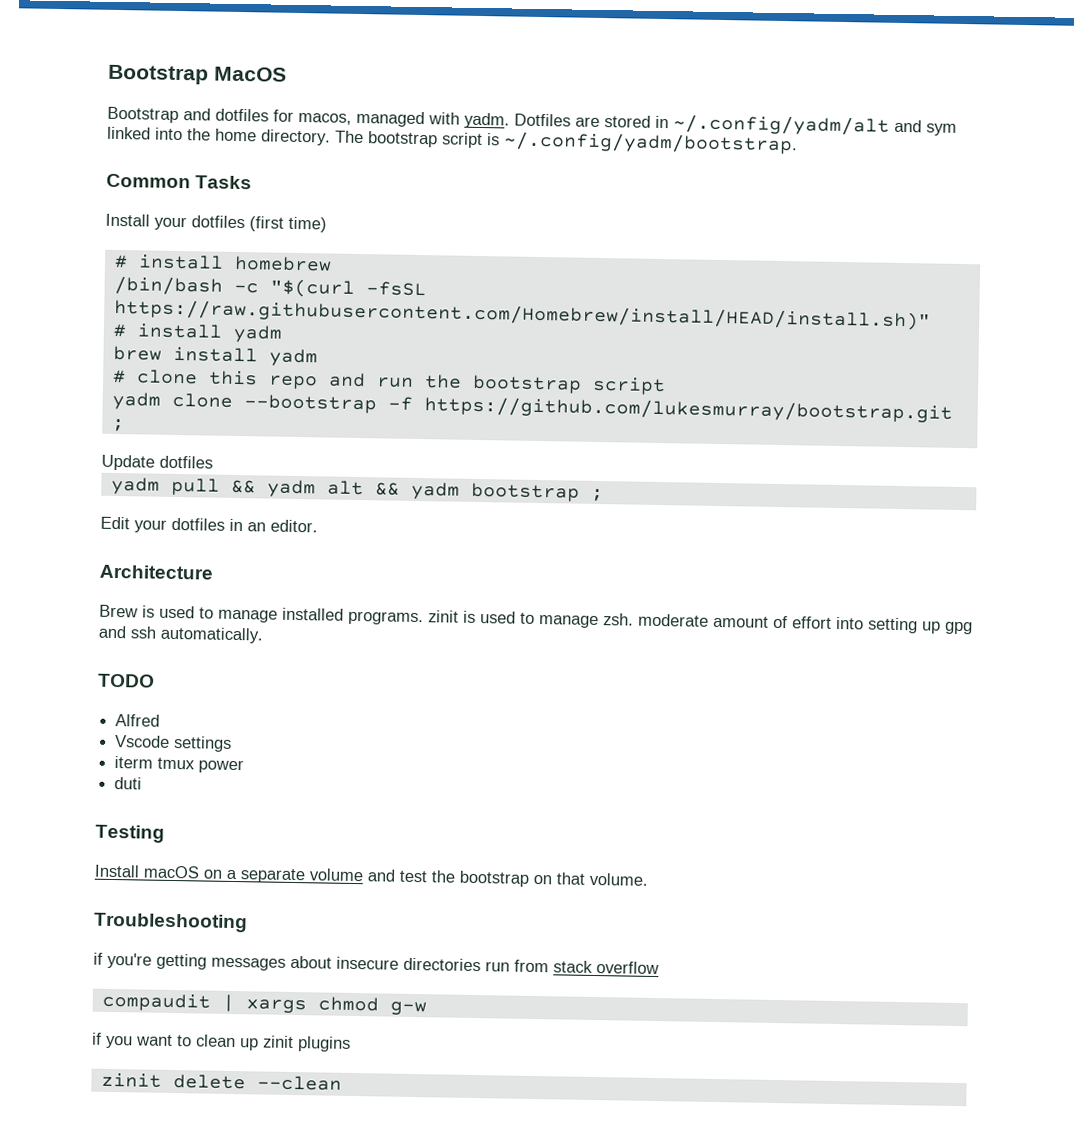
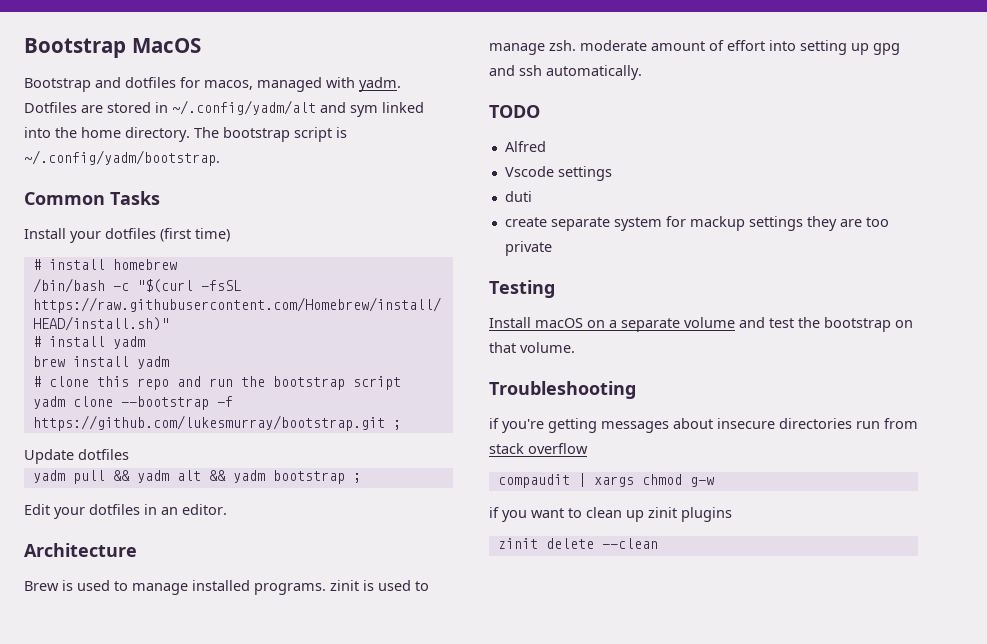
- iterm tmux power
  duti
+ create separate system for mackup settings they are too private

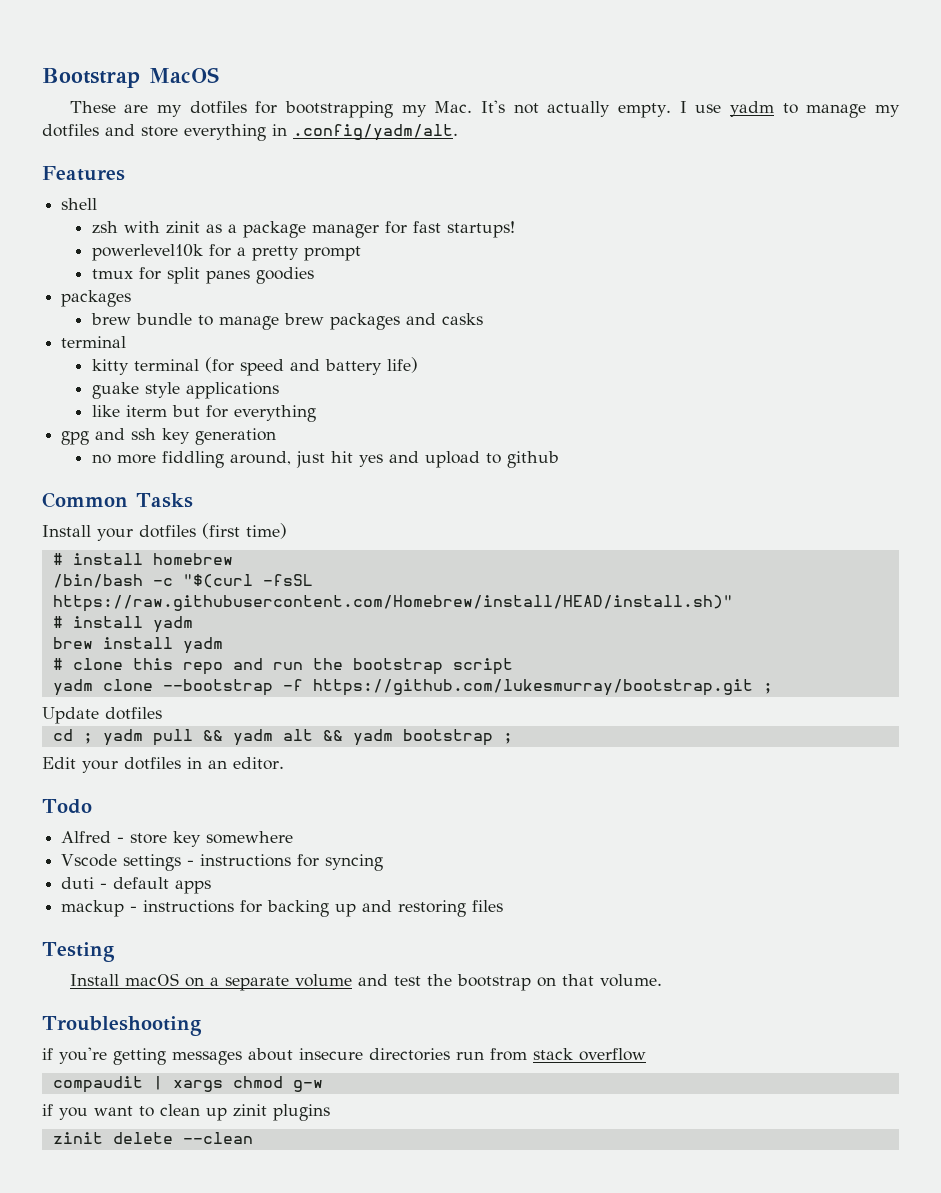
- Bootstrap and dotfiles for macos, managed with yadm. Dotfiles are stored in ~/.config/yadm/alt and sym linked into the home directory. The bootstrap script is ~/.config/yadm/bootstrap.
+ These are my dotfiles for bootstrapping my Mac. It's not actually empty. I use yadm to manage my dotfiles and store everything in .config/yadm/alt.
+ Features
+ shell
+ zsh with zinit as a package manager for fast startups!
+ powerlevel10k for a pretty prompt
+ tmux for split panes goodies
+ packages
+ brew bundle to manage brew packages and casks
+ terminal
+ kitty terminal (for speed and battery life)
+ guake style applications
+ like iterm but for everything
+ gpg and ssh key generation
+ no more fiddling around, just hit yes and upload to github
- yadm pull && yadm alt && yadm bootstrap ;
+ cd ; yadm pull && yadm alt && yadm bootstrap ;
- Architecture
- Brew is used to manage installed programs. zinit is used to manage zsh. moderate amount of effort into setting up gpg and ssh automatically.
- TODO
- Alfred
- Vscode settings
- duti
- create separate system for mackup settings they are too private
+ Todo
+ Alfred - store key somewhere
+ Vscode settings - instructions for syncing
+ duti - default apps
+ mackup - instructions for backing up and restoring files

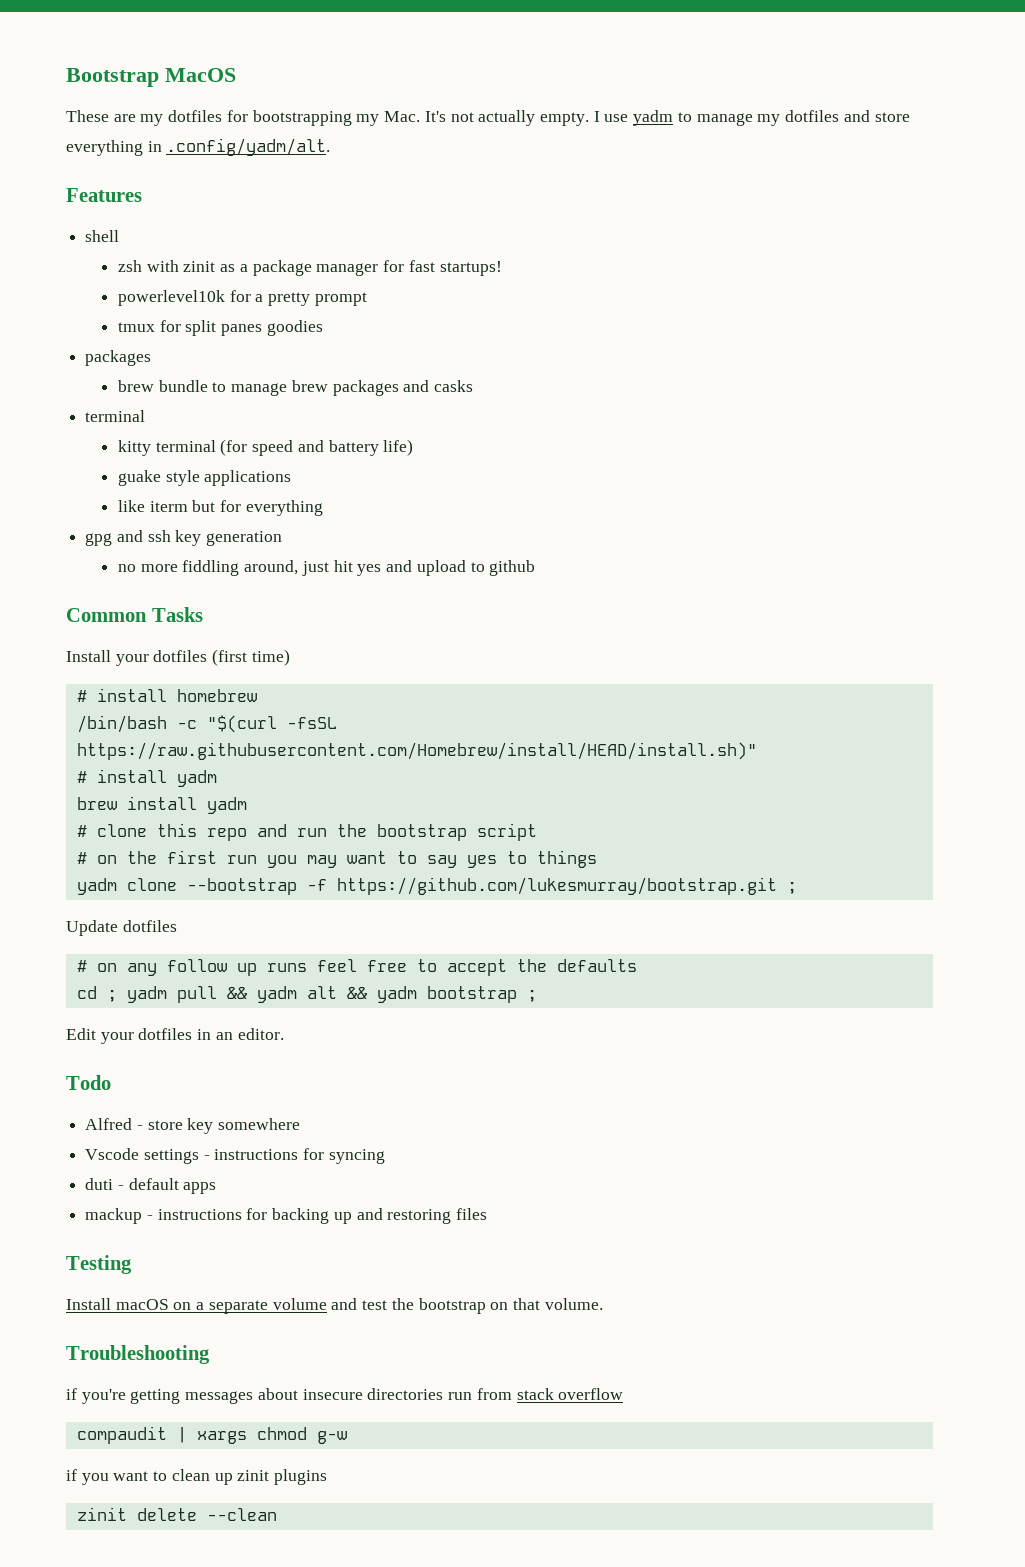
+ # on the first run you may want to say yes to things
+ # on any follow up runs feel free to accept the defaults

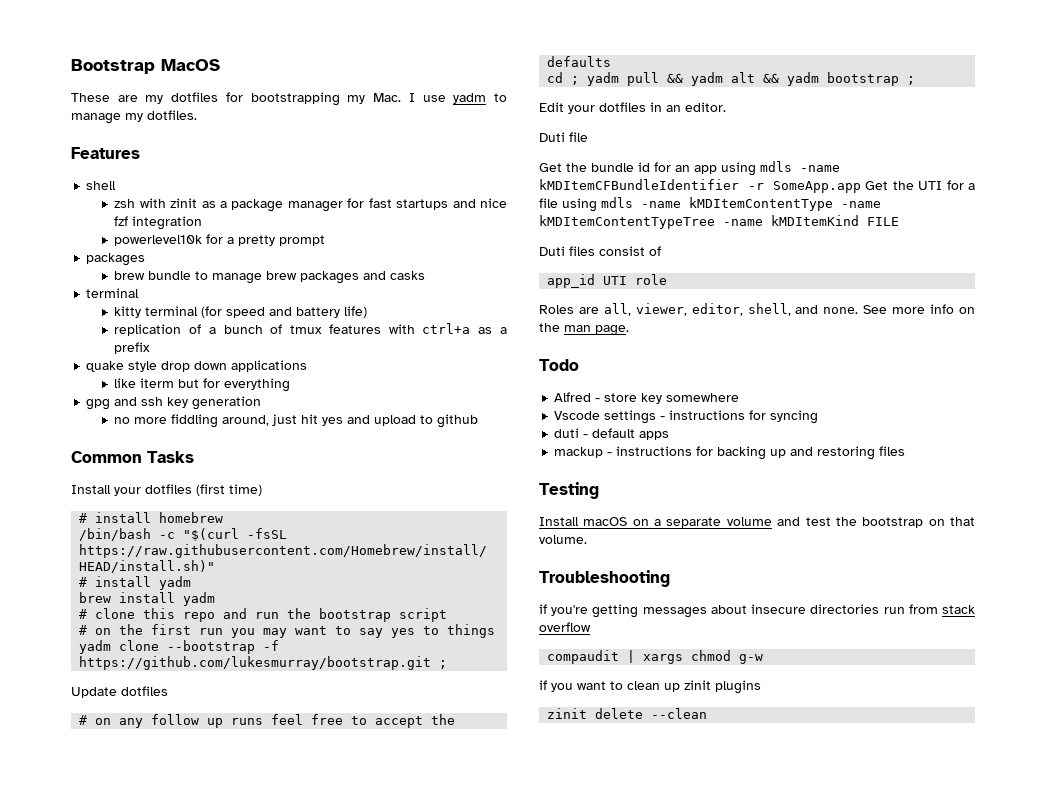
- These are my dotfiles for bootstrapping my Mac. It's not actually empty. I use yadm to manage my dotfiles and store everything in .config/yadm/alt.
+ These are my dotfiles for bootstrapping my Mac. I use yadm to manage my dotfiles.
- zsh with zinit as a package manager for fast startups!
+ zsh with zinit as a package manager for fast startups and nice fzf integration
- tmux for split panes goodies
- guake style applications
+ replication of a bunch of tmux features with ctrl+a as a prefix
+ quake style drop down applications
+ Duti file
+ Get the bundle id for an app using mdls -name kMDItemCFBundleIdentifier -r SomeApp.app Get the UTI for a file using mdls -name kMDItemContentType -name kMDItemContentTypeTree -name kMDItemKind FILE
+ Duti files consist of
+ app_id UTI role
+ Roles are all, viewer, editor, shell, and none. See more info on the man page.

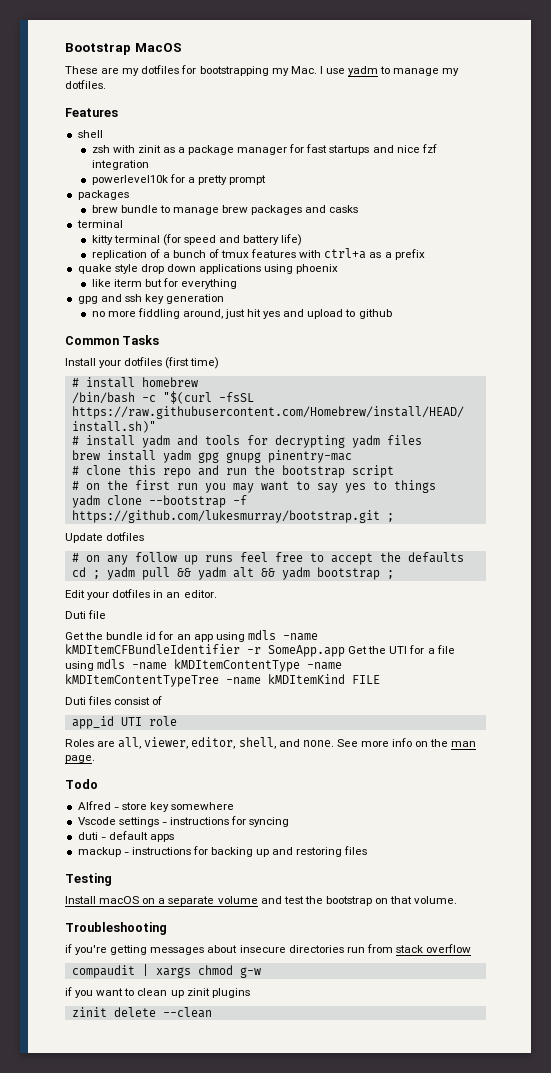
- quake style drop down applications
+ quake style drop down applications using phoenix
- # install yadm
+ # install yadm and tools for decrypting yadm files
- brew install yadm
+ brew install yadm gpg gnupg pinentry-mac

